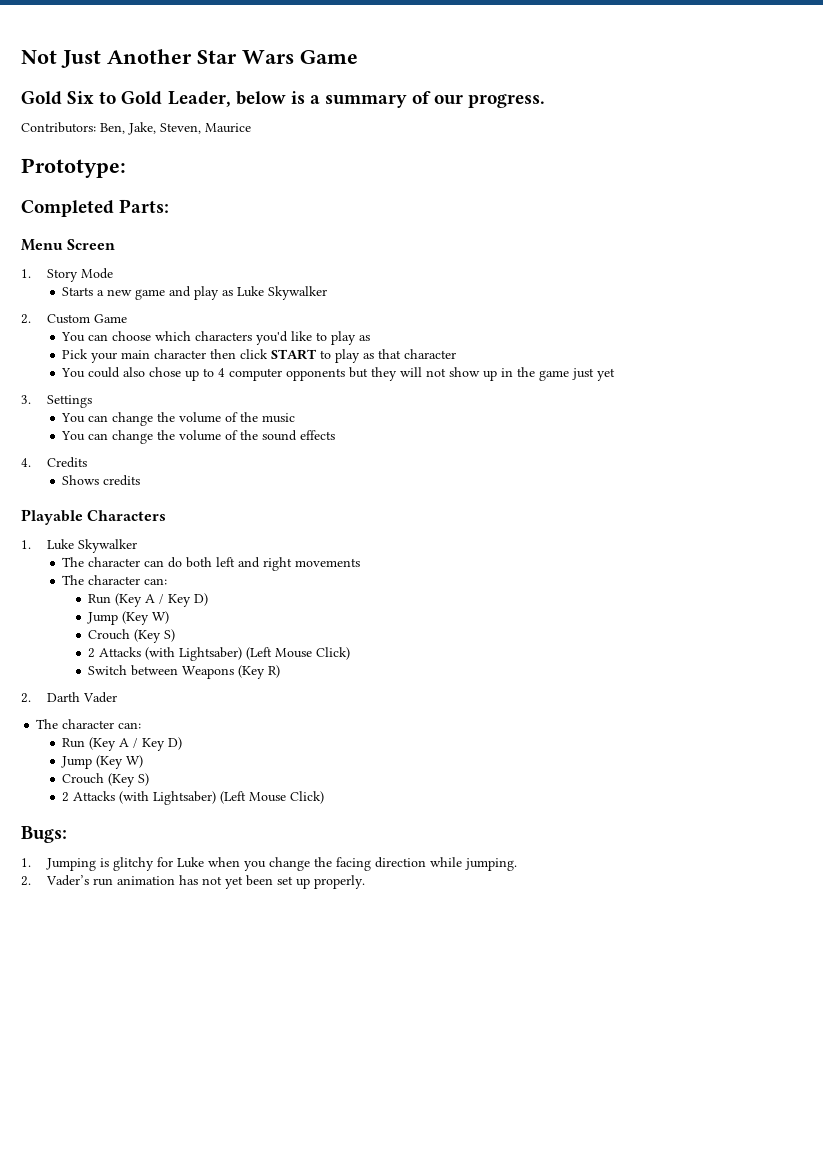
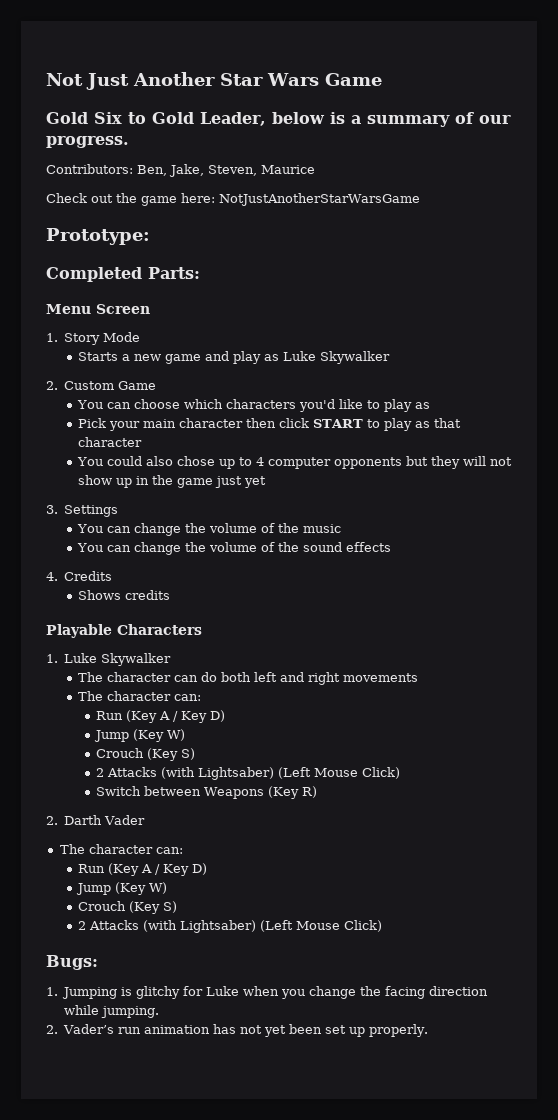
+ Check out the game here: NotJustAnotherStarWarsGame

